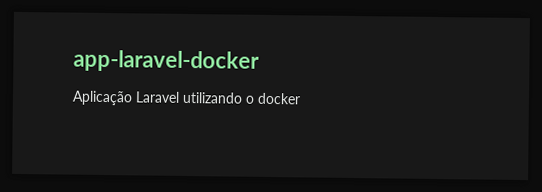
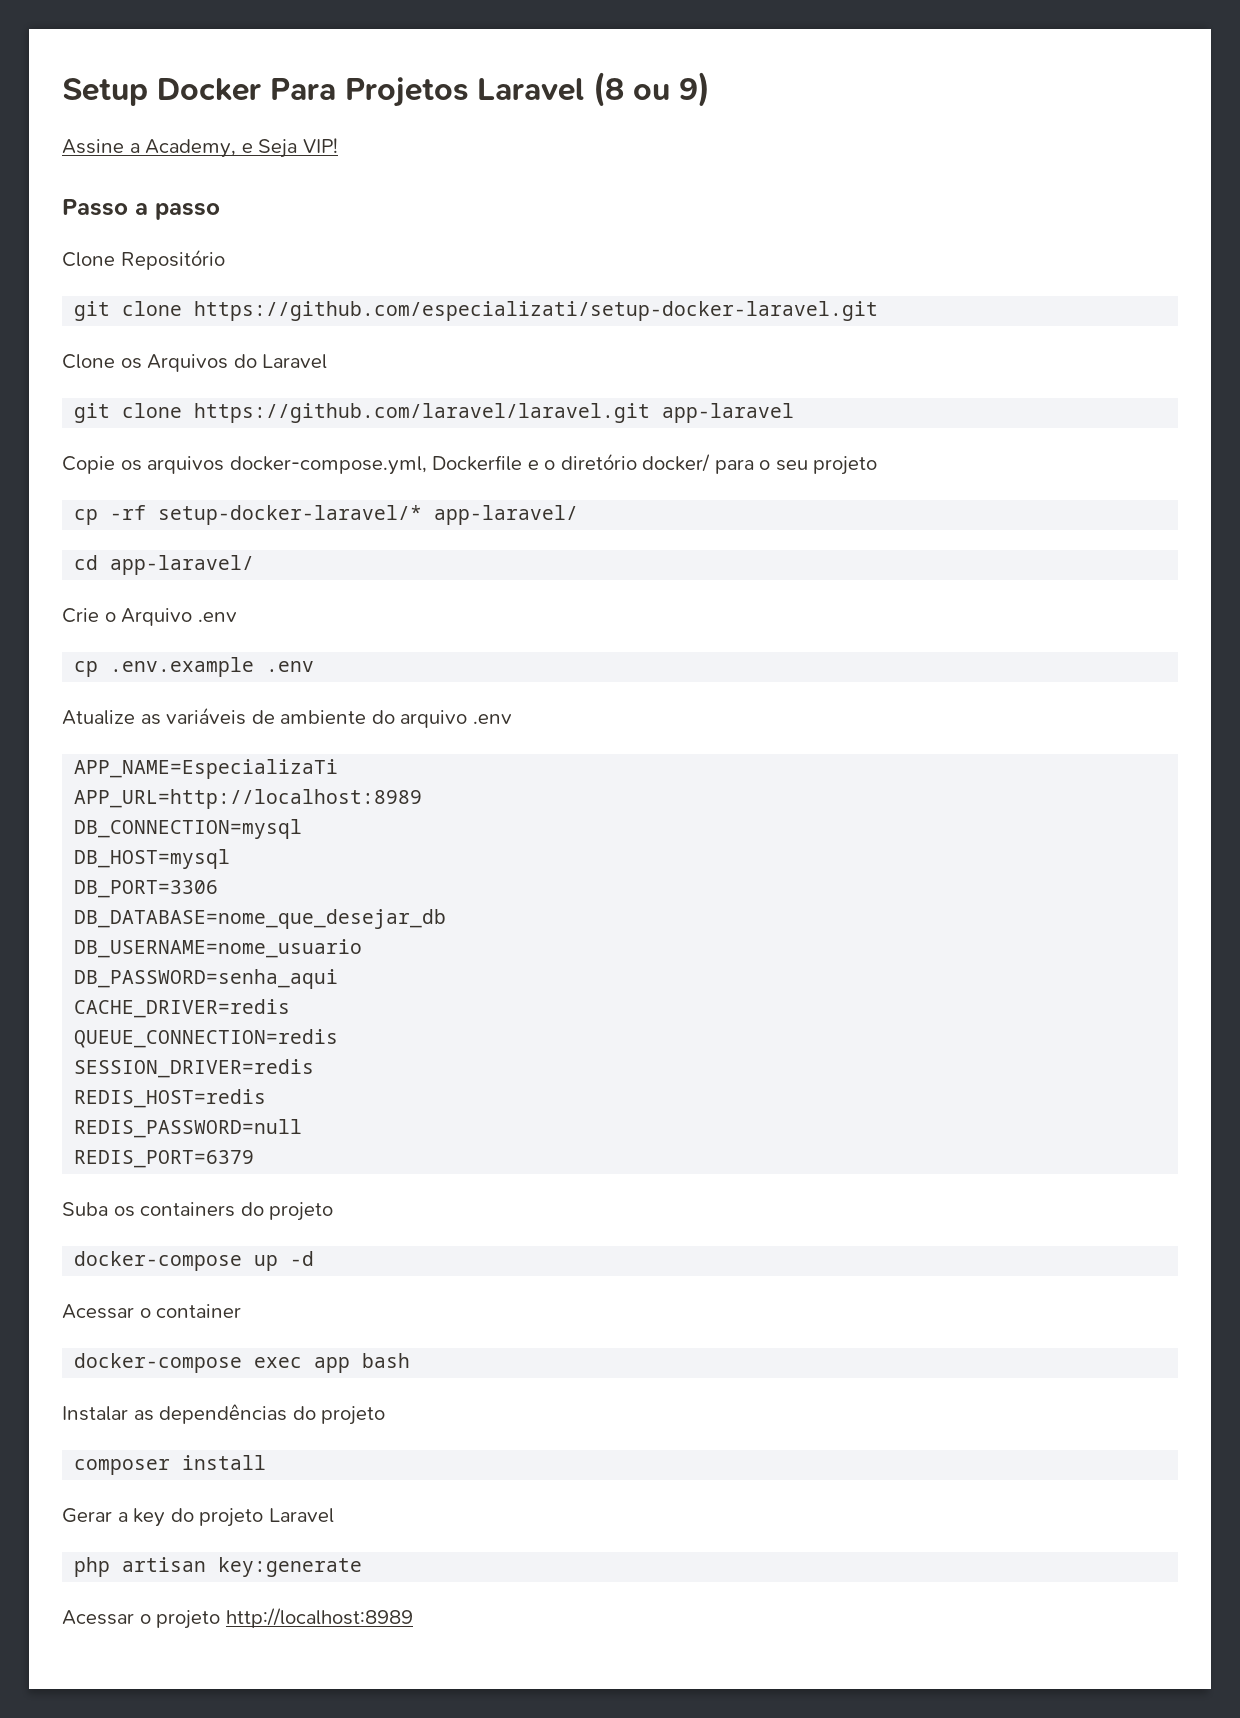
- app-laravel-docker
- Aplicação Laravel utilizando o docker
+ Setup Docker Para Projetos Laravel (8 ou 9)
+ Assine a Academy, e Seja VIP!
+ Passo a passo
+ Clone Repositório
+ git clone https://github.com/especializati/setup-docker-laravel.git
+ Clone os Arquivos do Laravel
+ git clone https://github.com/laravel/laravel.git app-laravel
+ Copie os arquivos docker-compose.yml, Dockerfile e o diretório docker/ para o seu projeto
+ cp -rf setup-docker-laravel/* app-laravel/
+ cd app-laravel/
+ Crie o Arquivo .env
+ cp .env.example .env
+ Atualize as variáveis de ambiente do arquivo .env
+ APP_NAME=EspecializaTi
+ APP_URL=http://localhost:8989
+ DB_CONNECTION=mysql
+ DB_HOST=mysql
+ DB_PORT=3306
+ DB_DATABASE=nome_que_desejar_db
+ DB_USERNAME=nome_usuario
+ DB_PASSWORD=senha_aqui
+ CACHE_DRIVER=redis
+ QUEUE_CONNECTION=redis
+ SESSION_DRIVER=redis
+ REDIS_HOST=redis
+ REDIS_PASSWORD=null
+ REDIS_PORT=6379
+ Suba os containers do projeto
+ docker-compose up -d
+ Acessar o container
+ docker-compose exec app bash
+ Instalar as dependências do projeto
+ composer install
+ Gerar a key do projeto Laravel
+ php artisan key:generate
+ Acessar o projeto http://localhost:8989

